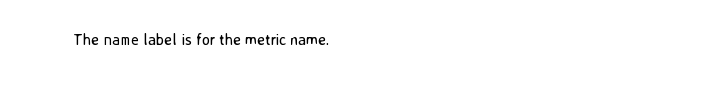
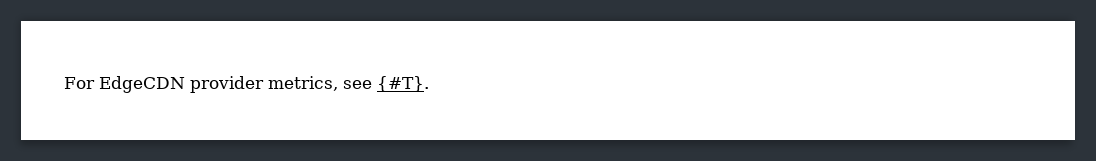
- The name label is for the metric name.
+ For EdgeCDN provider metrics, see {#T}.

